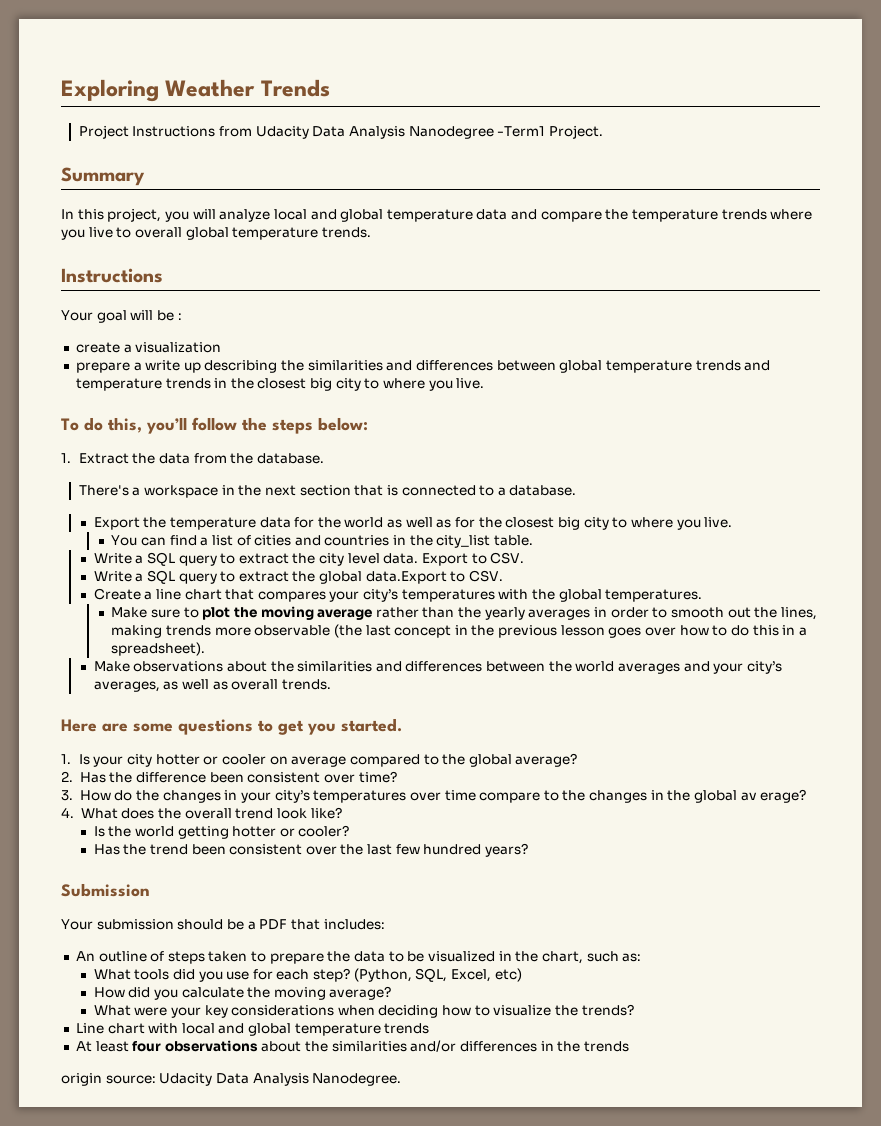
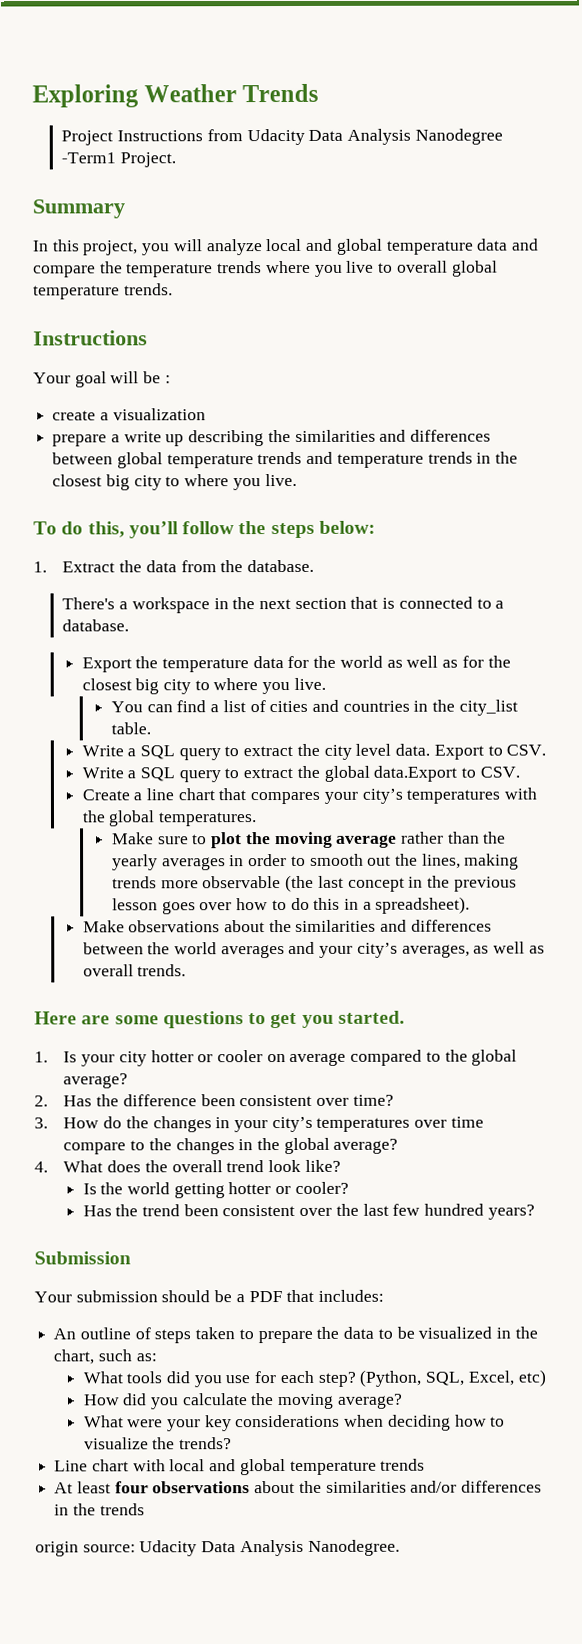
- 3. How do the changes in your city’s temperatures over time compare to the changes in the global av erage?
+ 3. How do the changes in your city’s temperatures over time compare to the changes in the global average?

